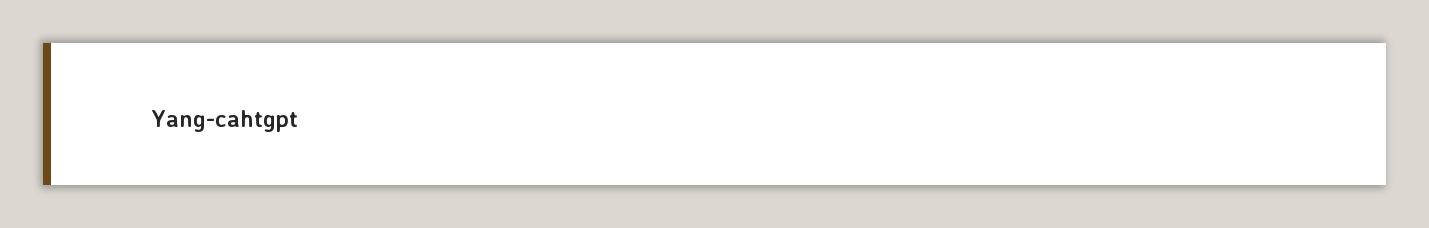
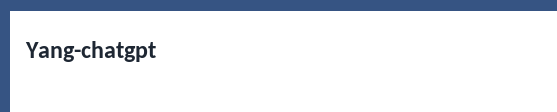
- Yang-cahtgpt
+ Yang-chatgpt

